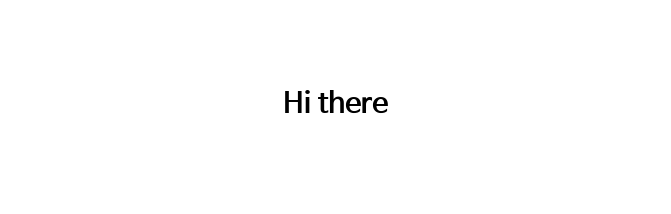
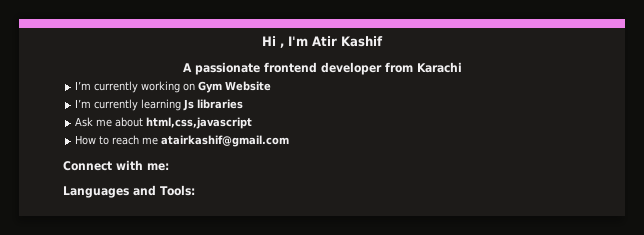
- Hi there
+ Hi , I'm Atir Kashif
+ A passionate frontend developer from Karachi
+ I’m currently working on Gym Website
+ I’m currently learning Js libraries
+ Ask me about html,css,javascript
+ How to reach me atairkashif@gmail.com
+ Connect with me:
+ Languages and Tools:

